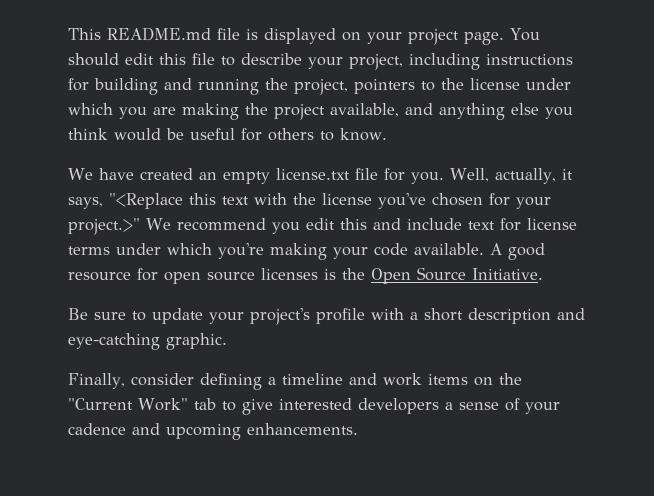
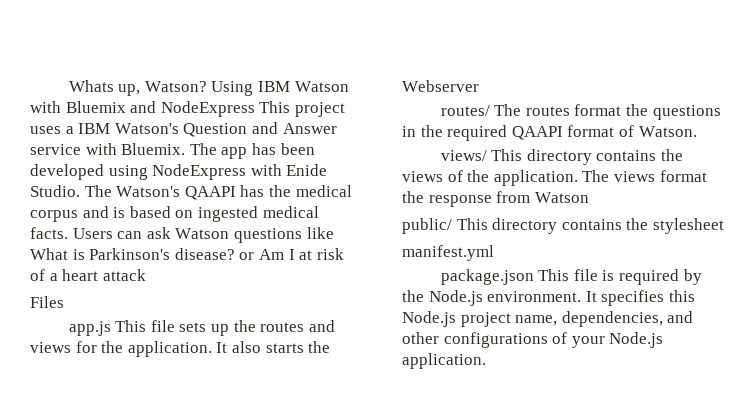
- This README.md file is displayed on your project page. You should edit this file to describe your project, including instructions for building and running the project, pointers to the license under which you are making the project available, and anything else you think would be useful for others to know.
- We have created an empty license.txt file for you. Well, actually, it says, "<Replace this text with the license you've chosen for your project.>" We recommend you edit this and include text for license terms under which you're making your code available. A good resource for open source licenses is the Open Source Initiative.
- Be sure to update your project's profile with a short description and eye-catching graphic.
- Finally, consider defining a timeline and work items on the "Current Work" tab to give interested developers a sense of your cadence and upcoming enhancements.
+ Whats up, Watson? Using IBM Watson with Bluemix and NodeExpress This project uses a IBM Watson's Question and Answer service with Bluemix. The app has been developed using NodeExpress with Enide Studio. The Watson's QAAPI has the medical corpus and is based on ingested medical facts. Users can ask Watson questions like What is Parkinson's disease? or Am I at risk of a heart attack
+ Files
+ app.js This file sets up the routes and views for the application. It also starts the Webserver
+ routes/ The routes format the questions in the required QAAPI format of Watson.
+ views/ This directory contains the views of the application. The views format the response from Watson
+ public/ This directory contains the stylesheet
+ manifest.yml
+ package.json This file is required by the Node.js environment. It specifies this Node.js project name, dependencies, and other configurations of your Node.js application.

